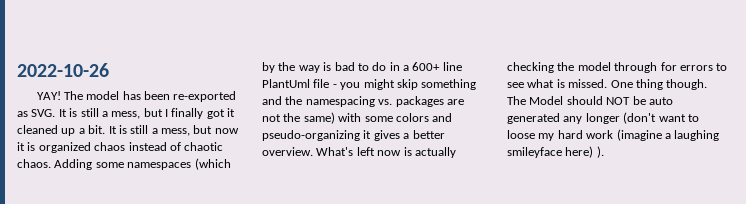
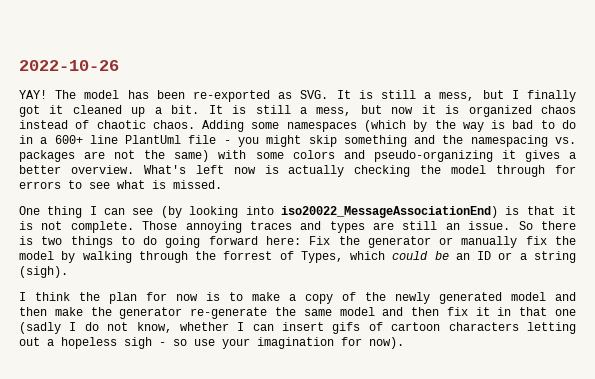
- What's left now is actually checking the model through for errors to see what is missed. One thing though. The Model should NOT be auto generated any longer (don't want to loose my hard work (imagine a laughing smileyface here) ).
+ What's left now is actually checking the model through for errors to see what is missed.
+ One thing I can see (by looking into iso20022_MessageAssociationEnd) is that it is not complete. Those annoying traces and types are still an issue. So there is two things to do going forward here: Fix the generator or manually fix the model by walking through the forrest of Types, which could be an ID or a string (sigh).
+ I think the plan for now is to make a copy of the newly generated model and then make the generator re-generate the same model and then fix it in that one (sadly I do not know, whether I can insert gifs of cartoon characters letting out a hopeless sigh - so use your imagination for now).

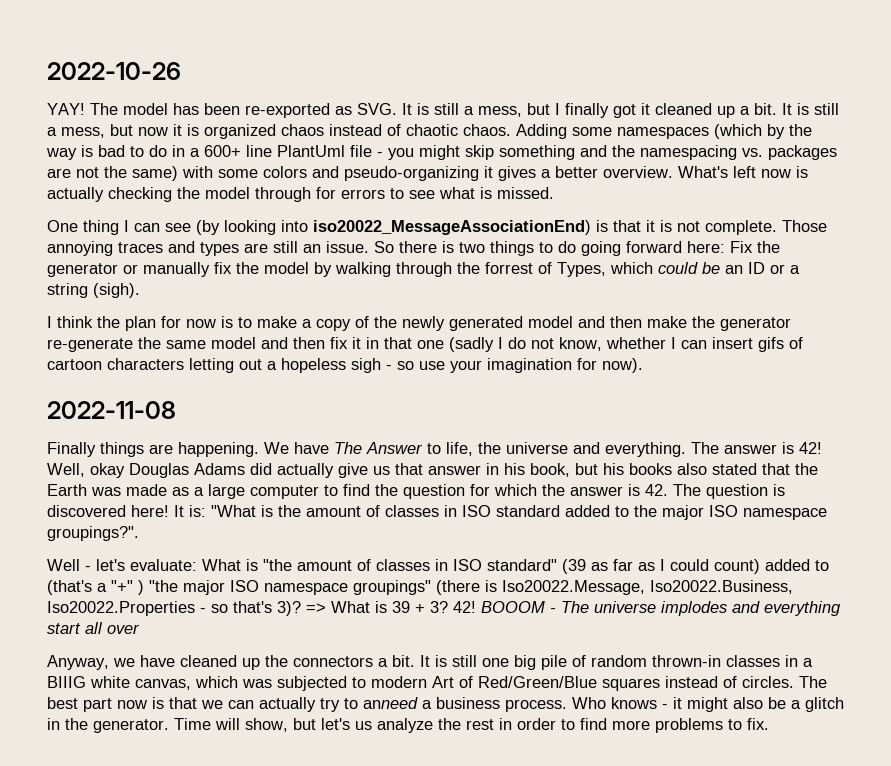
+ 2022-11-08
+ Finally things are happening. We have The Answer to life, the universe and everything. The answer is 42! Well, okay Douglas Adams did actually give us that answer in his book, but his books also stated that the Earth was made as a large computer to find the question for which the answer is 42. The question is discovered here! It is: "What is the amount of classes in ISO standard added to the major ISO namespace groupings?".
+ Well - let's evaluate: What is "the amount of classes in ISO standard" (39 as far as I could count) added to (that's a "+" ) "the major ISO namespace groupings" (there is Iso20022.Message, Iso20022.Business, Iso20022.Properties - so that's 3)? => What is 39 + 3? 42! BOOOM - The universe implodes and everything start all over
+ Anyway, we have cleaned up the connectors a bit. It is still one big pile of random thrown-in classes in a BIIIG white canvas, which was subjected to modern Art of Red/Green/Blue squares instead of circles. The best part now is that we can actually try to anneed a business process. Who knows - it might also be a glitch in the generator. Time will show, but let's us analyze the rest in order to find more problems to fix.

